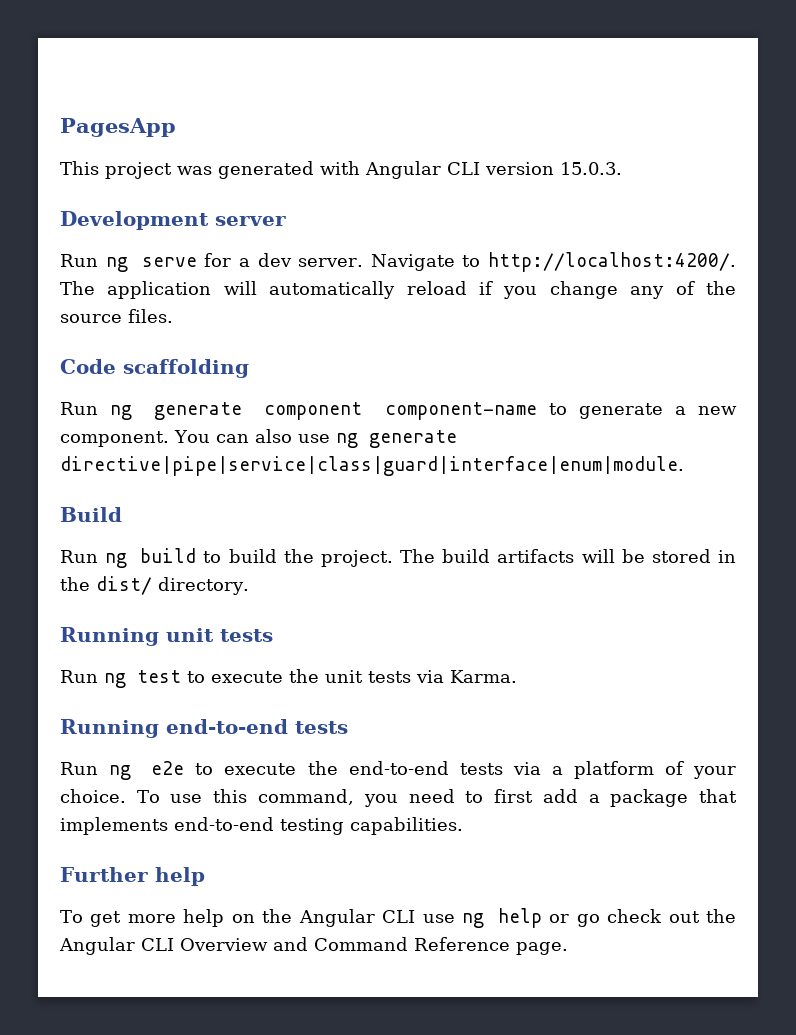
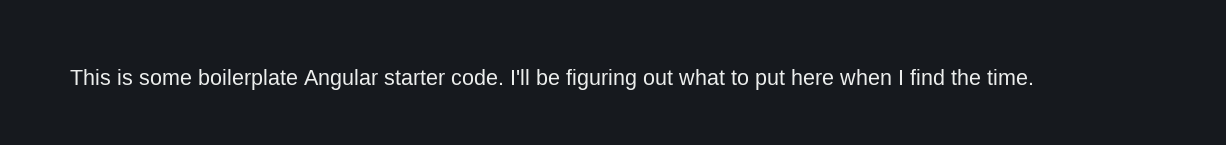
- PagesApp
- This project was generated with Angular CLI version 15.0.3.
- Development server
- Run ng serve for a dev server. Navigate to http://localhost:4200/. The application will automatically reload if you change any of the source files.
- Code scaffolding
- Run ng generate component component-name to generate a new component. You can also use ng generate directive|pipe|service|class|guard|interface|enum|module.
- Build
- Run ng build to build the project. The build artifacts will be stored in the dist/ directory.
- Running unit tests
- Run ng test to execute the unit tests via Karma.
- Running end-to-end tests
- Run ng e2e to execute the end-to-end tests via a platform of your choice. To use this command, you need to first add a package that implements end-to-end testing capabilities.
- Further help
- To get more help on the Angular CLI use ng help or go check out the Angular CLI Overview and Command Reference page.
+ This is some boilerplate Angular starter code. I'll be figuring out what to put here when I find the time.

